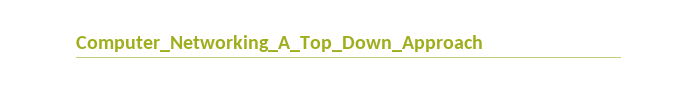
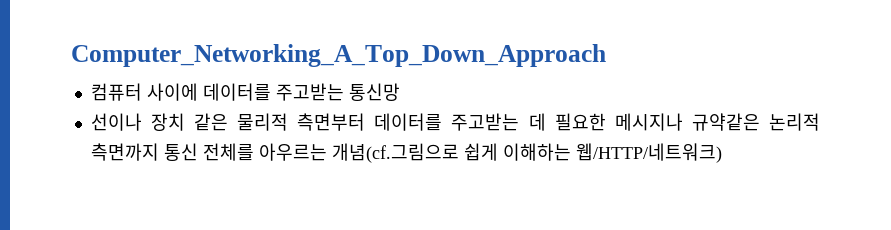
+ 컴퓨터 사이에 데이터를 주고받는 통신망
+ 선이나 장치 같은 물리적 측면부터 데이터를 주고받는 데 필요한 메시지나 규약같은 논리적 측면까지 통신 전체를 아우르는 개념(cf.그림으로 쉽게 이해하는 웹/HTTP/네트워크)

